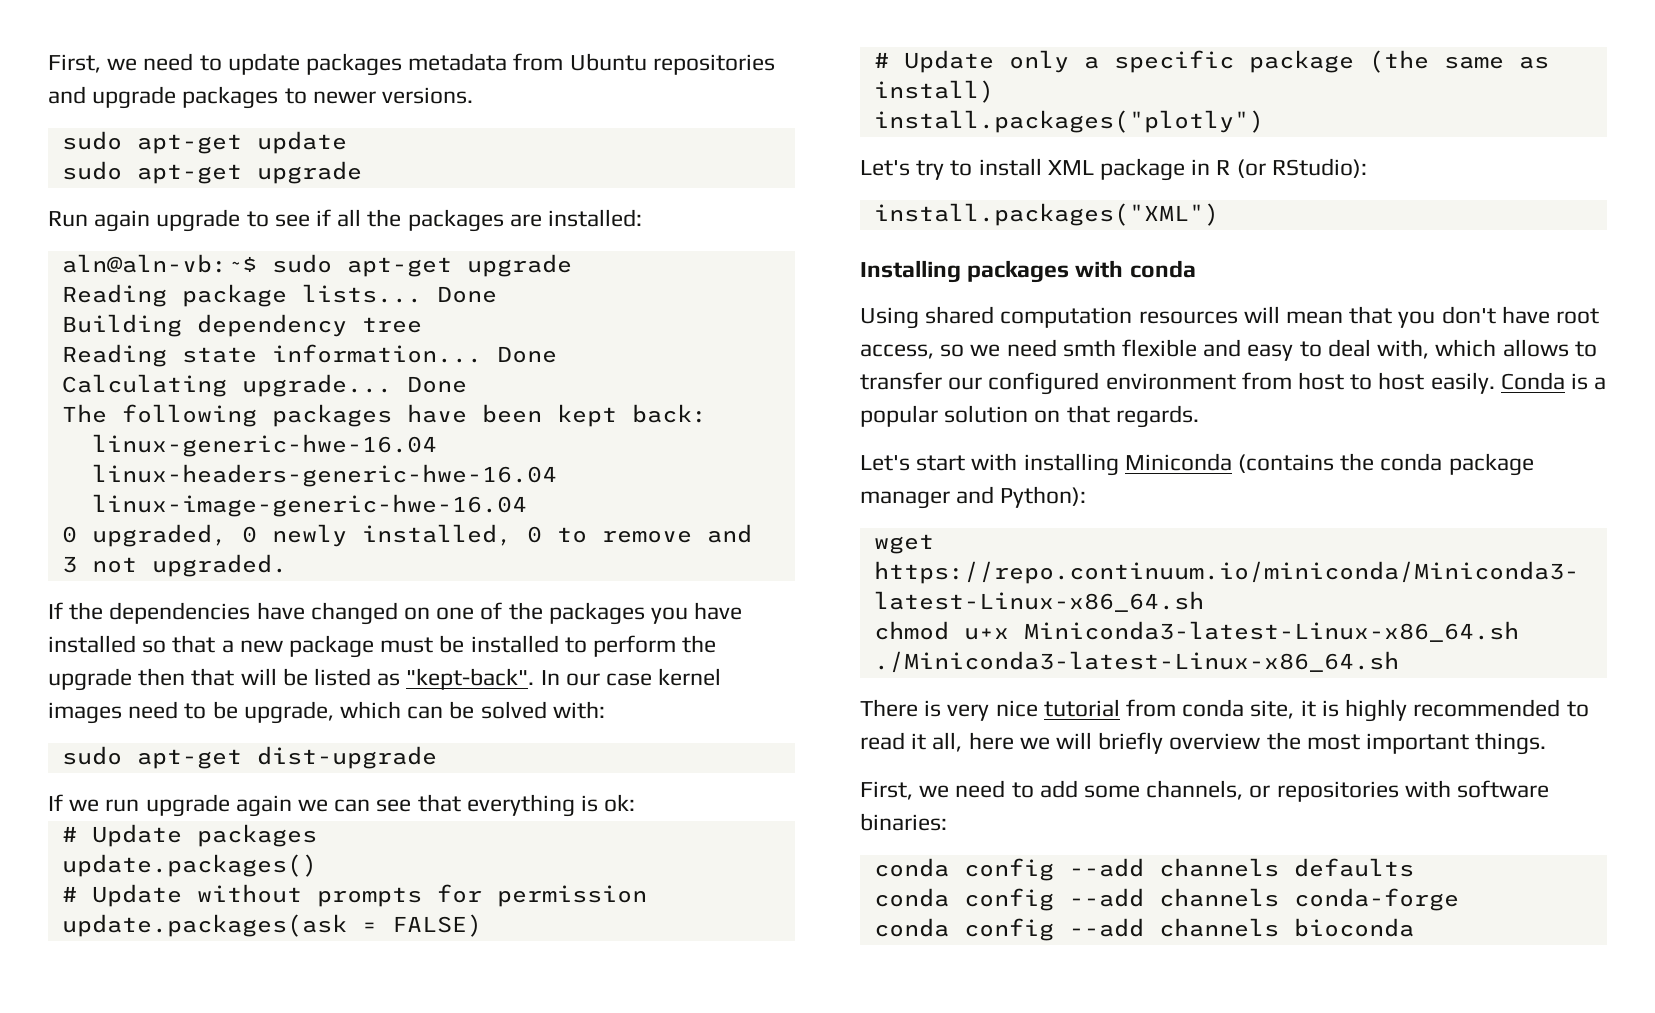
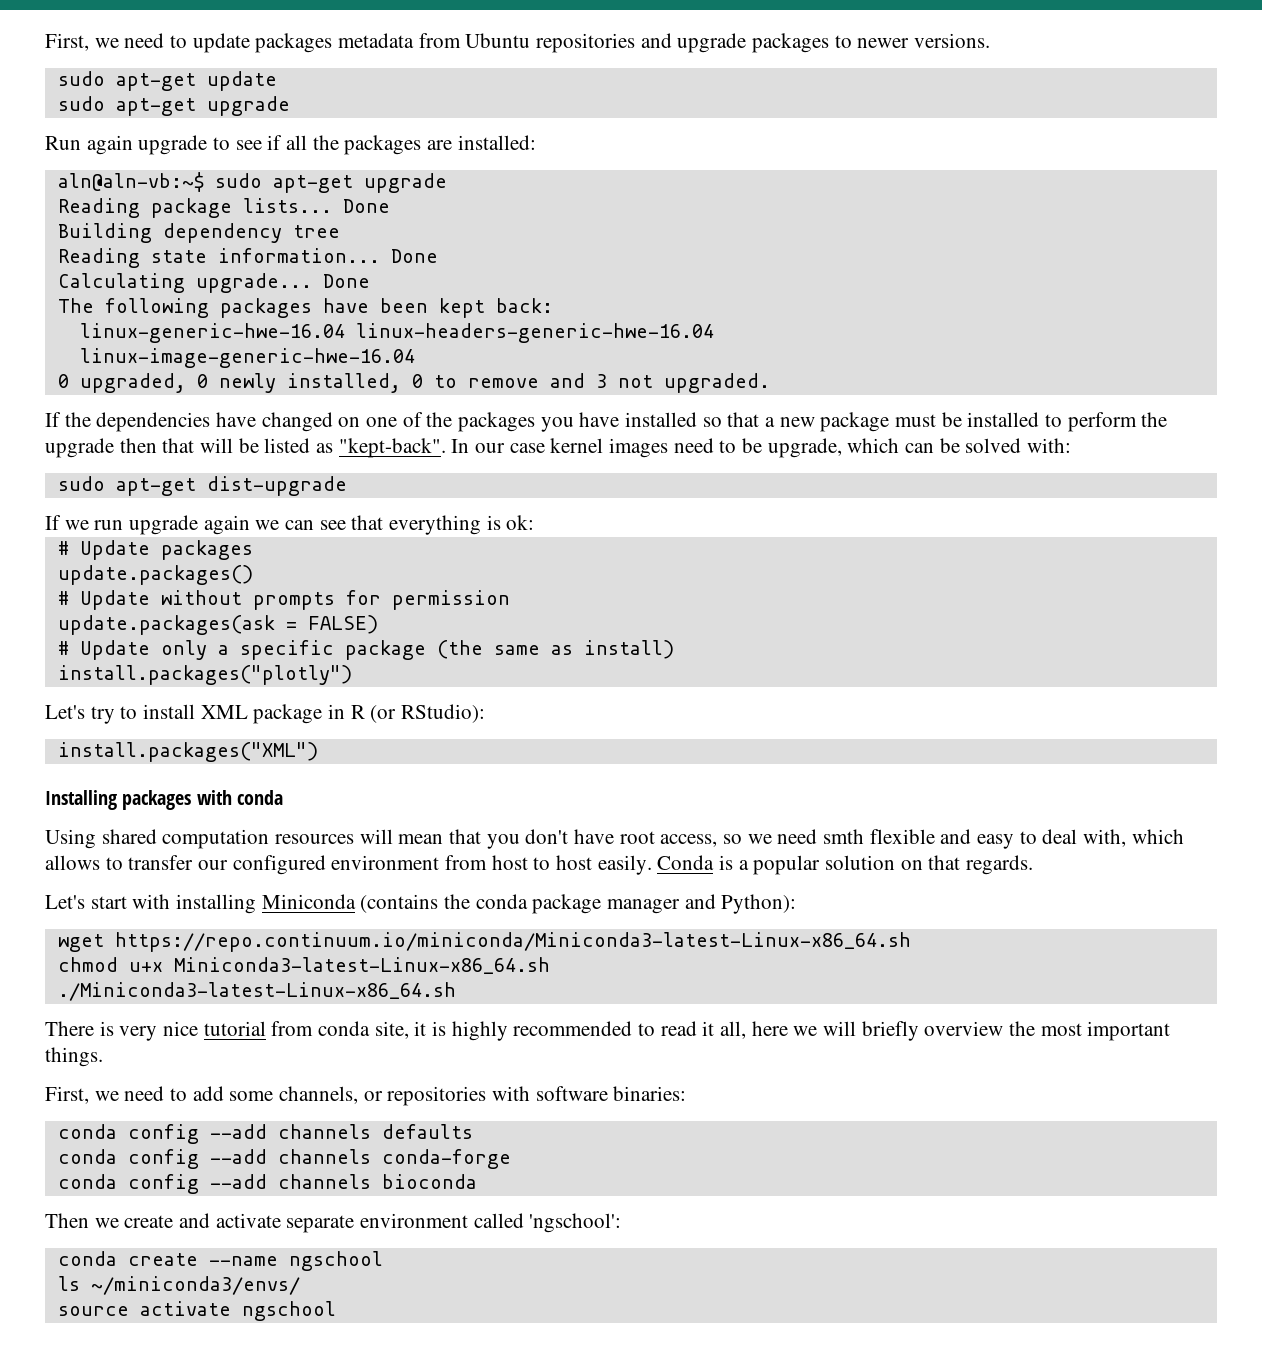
+ Then we create and activate separate environment called 'ngschool':
+ conda create --name ngschool
+ ls ~/miniconda3/envs/
+ source activate ngschool

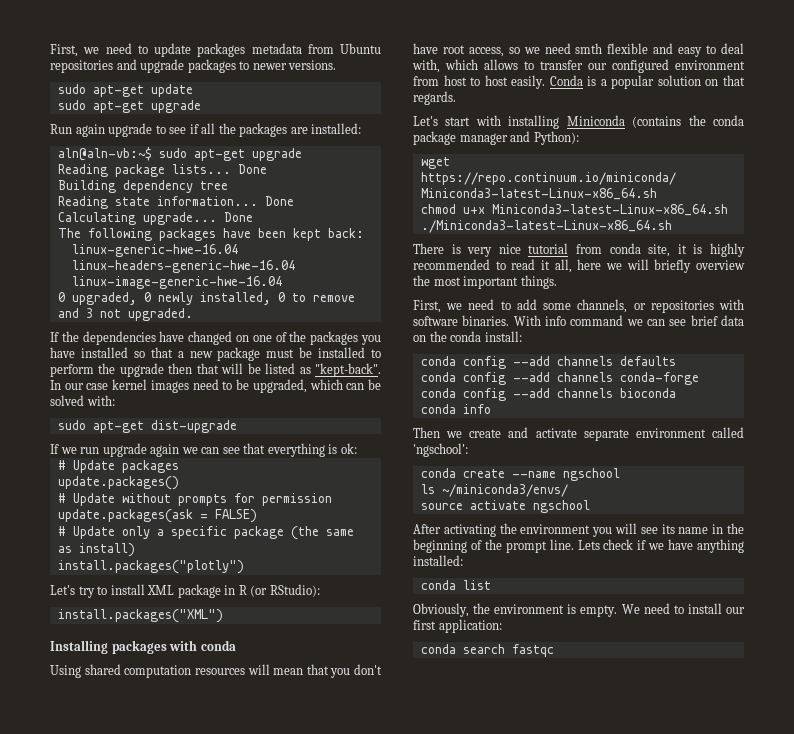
- In our case kernel images need to be upgrade, which can be solved with:
+ In our case kernel images need to be upgraded, which can be solved with:
- First, we need to add some channels, or repositories with software binaries:
+ First, we need to add some channels, or repositories with software binaries. With info command we can see brief data on the conda install:
+ conda info
+ After activating the environment you will see its name in the beginning of the prompt line. Lets check if we have anything installed:
+ conda list
+ Obviously, the environment is empty. We need to install our first application:
+ conda search fastqc

